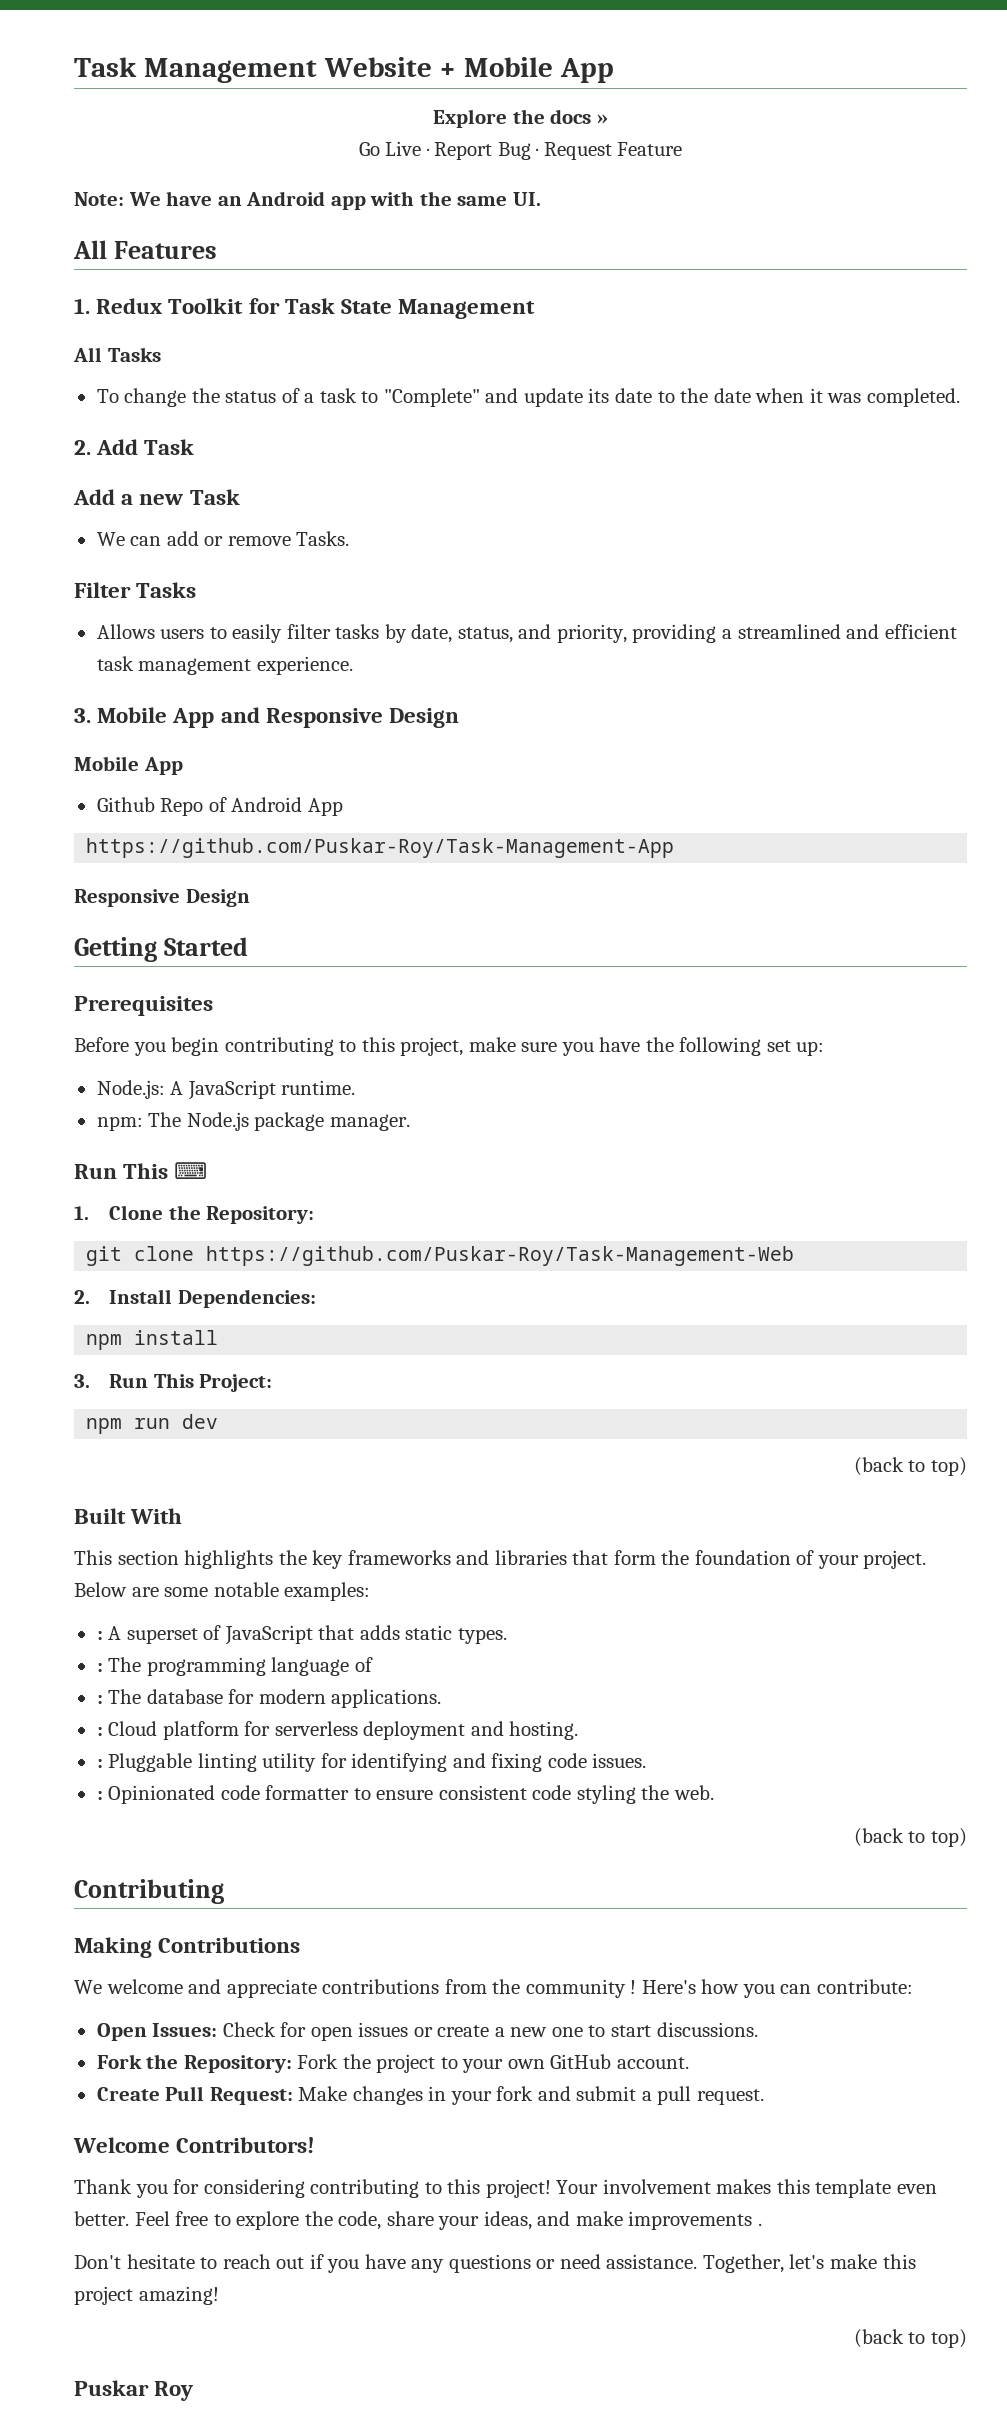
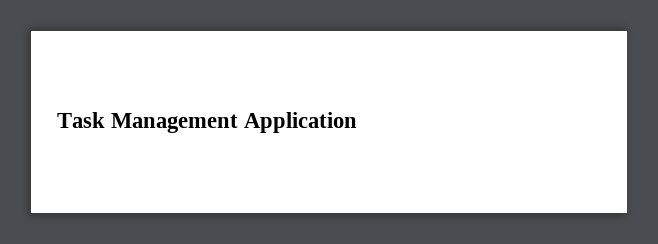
- Task Management Website + Mobile App
- Explore the docs »
- Go Live · Report Bug · Request Feature
- Note: We have an Android app with the same UI.
- All Features
- 1. Redux Toolkit for Task State Management
- All Tasks
- To change the status of a task to "Complete" and update its date to the date when it was completed.
- 2. Add Task
- Add a new Task
- We can add or remove Tasks.
- Filter Tasks
- Allows users to easily filter tasks by date, status, and priority, providing a streamlined and efficient task management experience.
- 3. Mobile App and Responsive Design
- Mobile App
- Github Repo of Android App
- https://github.com/Puskar-Roy/Task-Management-App
- Responsive Design
- Getting Started
- Prerequisites
- Before you begin contributing to this project, make sure you have the following set up:
- Node.js: A JavaScript runtime.
- npm: The Node.js package manager.
- Run This ⌨
- 1. Clone the Repository:
- git clone https://github.com/Puskar-Roy/Task-Management-Web
- 2. Install Dependencies:
- npm install
- 3. Run This Project:
- npm run dev
- (back to top)
- Built With
- This section highlights the key frameworks and libraries that form the foundation of your project. Below are some notable examples:
- : A superset of JavaScript that adds static types.
- : The programming language of
- : The database for modern applications.
- : Cloud platform for serverless deployment and hosting.
- : Pluggable linting utility for identifying and fixing code issues.
- : Opinionated code formatter to ensure consistent code styling the web.
- (back to top)
- Contributing
- Making Contributions
- We welcome and appreciate contributions from the community ! Here's how you can contribute:
- Open Issues: Check for open issues or create a new one to start discussions.
- Fork the Repository: Fork the project to your own GitHub account.
- Create Pull Request: Make changes in your fork and submit a pull request.
- Welcome Contributors!
- Thank you for considering contributing to this project! Your involvement makes this template even better. Feel free to explore the code, share your ideas, and make improvements .
- Don't hesitate to reach out if you have any questions or need assistance. Together, let's make this project amazing!
- (back to top)
- Puskar Roy
+ Task Management Application

